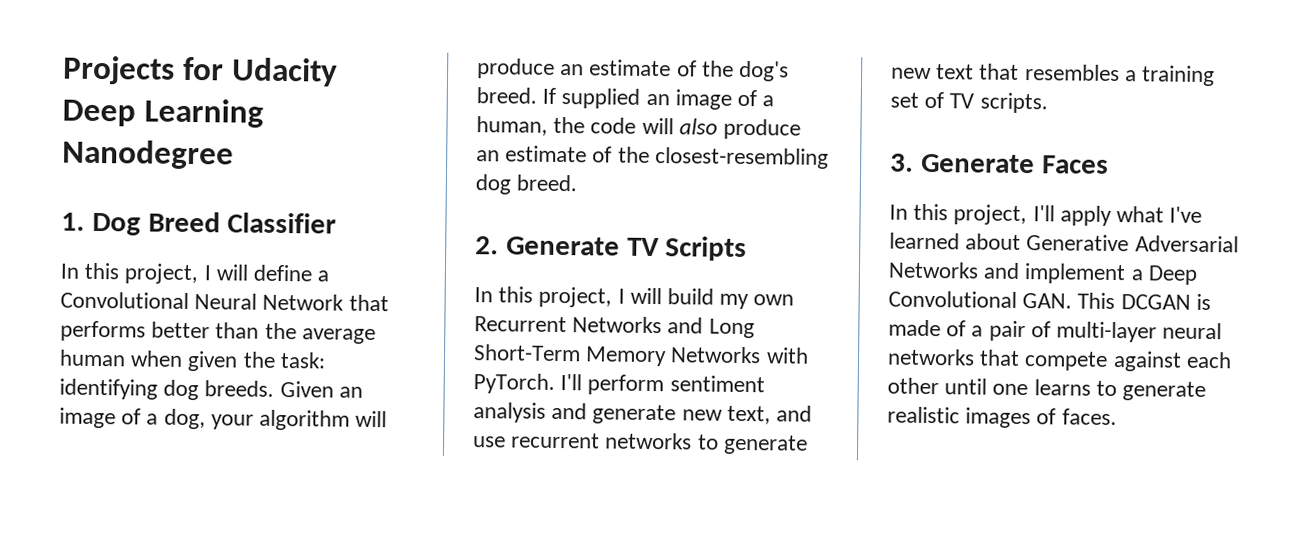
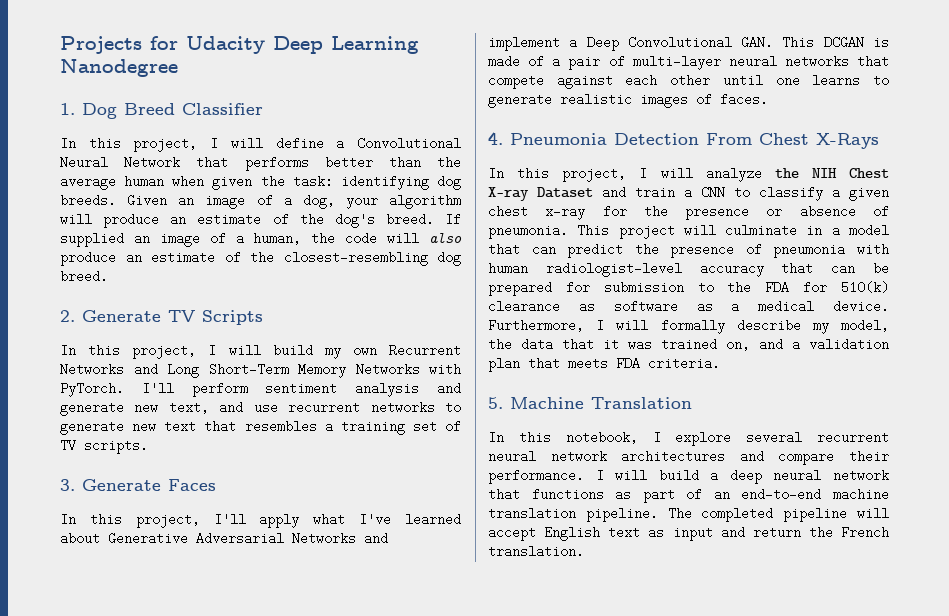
+ 4. Pneumonia Detection From Chest X-Rays
+ In this project, I will analyze the NIH Chest X-ray Dataset and train a CNN to classify a given chest x-ray for the presence or absence of pneumonia. This project will culminate in a model that can predict the presence of pneumonia with human radiologist-level accuracy that can be prepared for submission to the FDA for 510(k) clearance as software as a medical device. Furthermore, I will formally describe my model, the data that it was trained on, and a validation plan that meets FDA criteria.
+ 5. Machine Translation
+ In this notebook, I explore several recurrent neural network architectures and compare their performance. I will build a deep neural network that functions as part of an end-to-end machine translation pipeline. The completed pipeline will accept English text as input and return the French translation.

